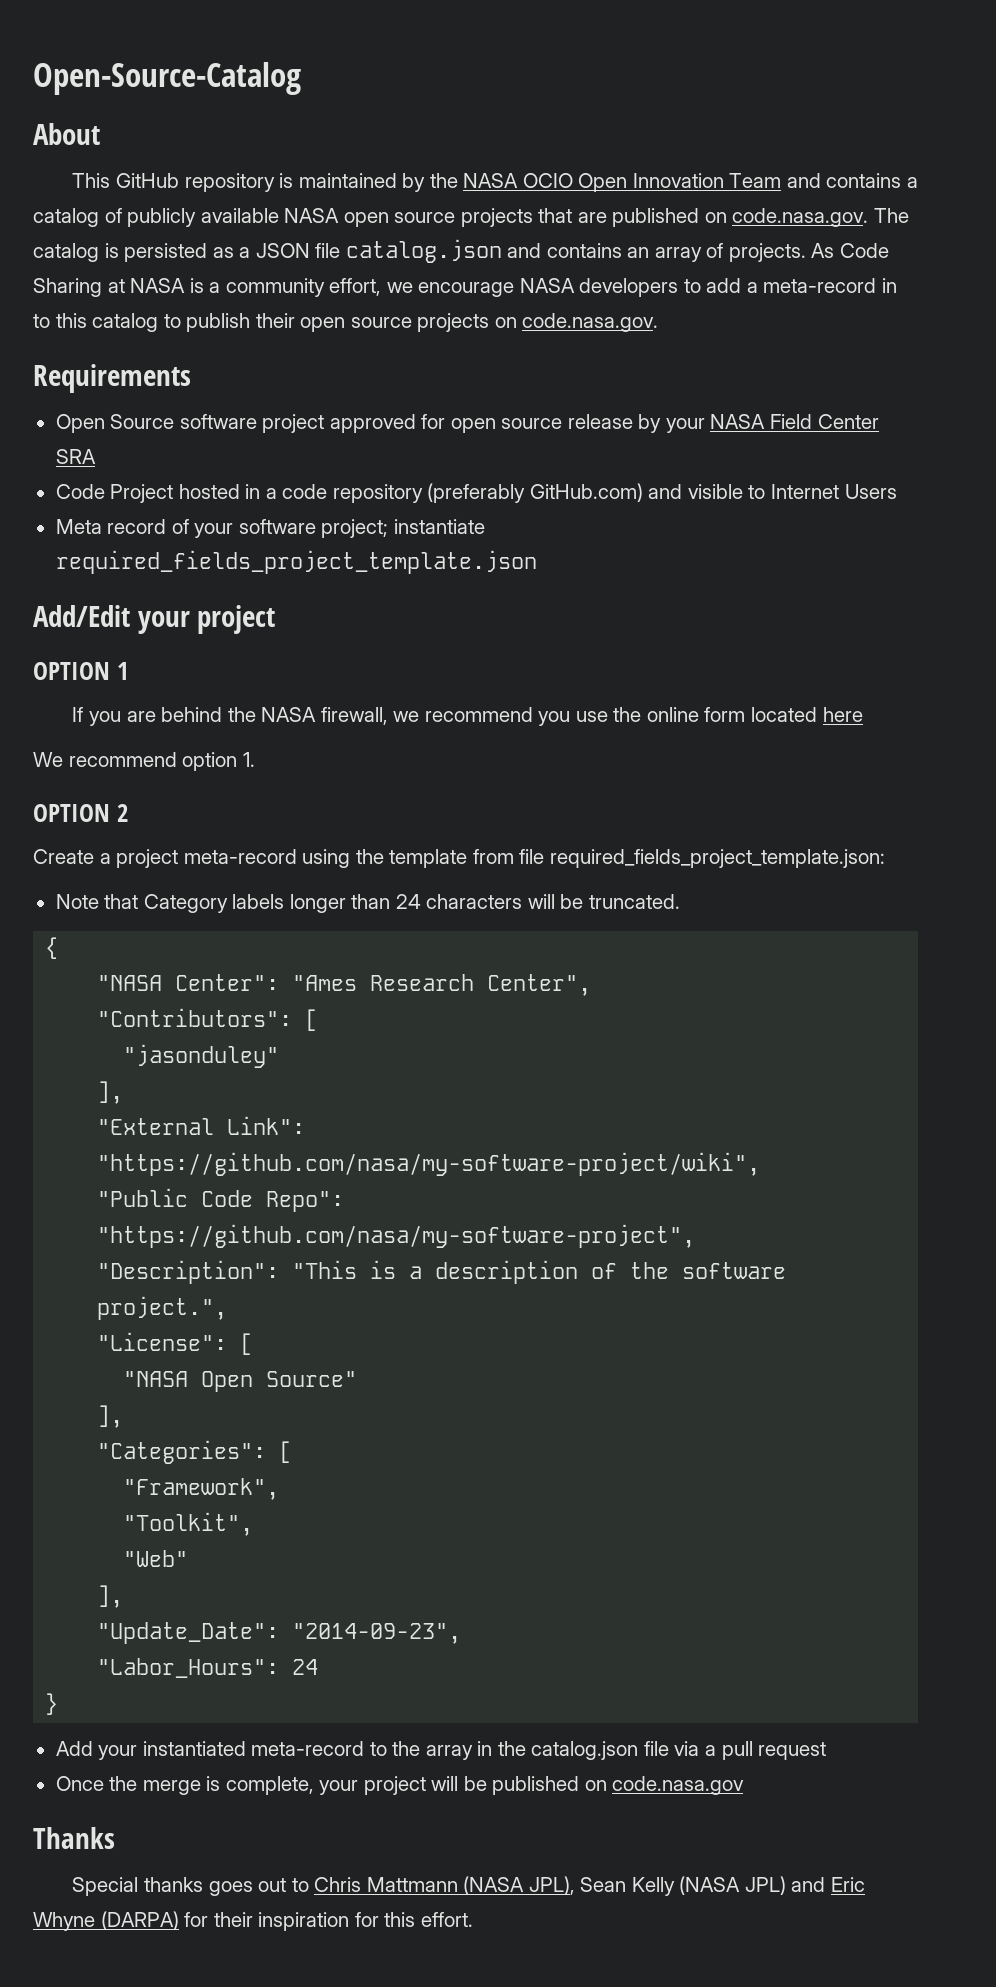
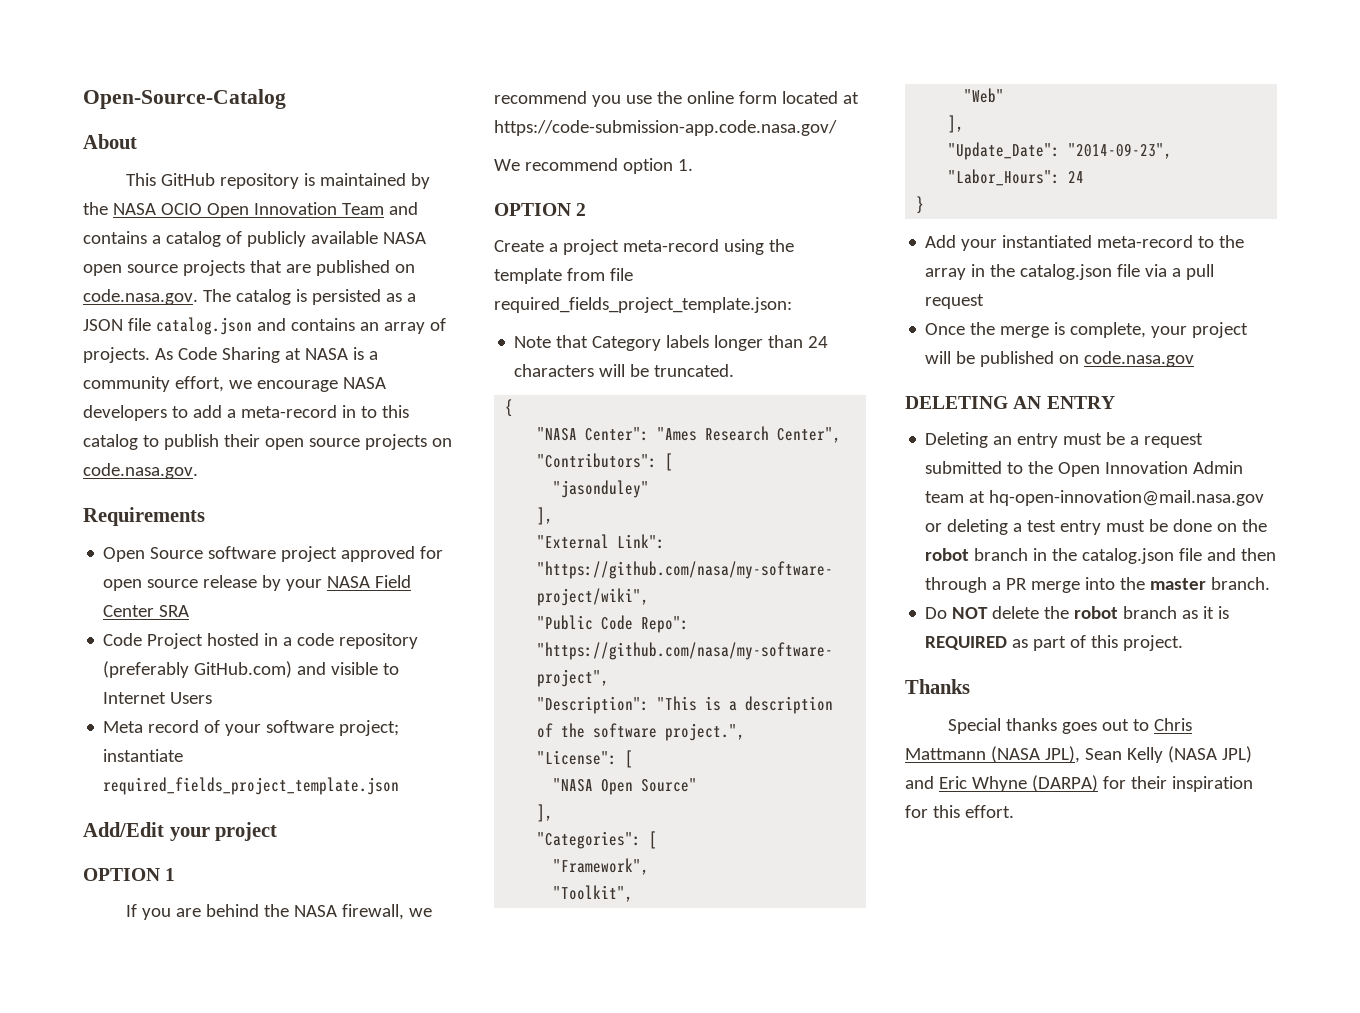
- If you are behind the NASA firewall, we recommend you use the online form located here
+ If you are behind the NASA firewall, we recommend you use the online form located at https://code-submission-app.code.nasa.gov/
+ DELETING AN ENTRY
+ Deleting an entry must be a request submitted to the Open Innovation Admin team at hq-open-innovation@mail.nasa.gov or deleting a test entry must be done on the robot branch in the catalog.json file and then through a PR merge into the master branch.
+ Do NOT delete the robot branch as it is REQUIRED as part of this project.

